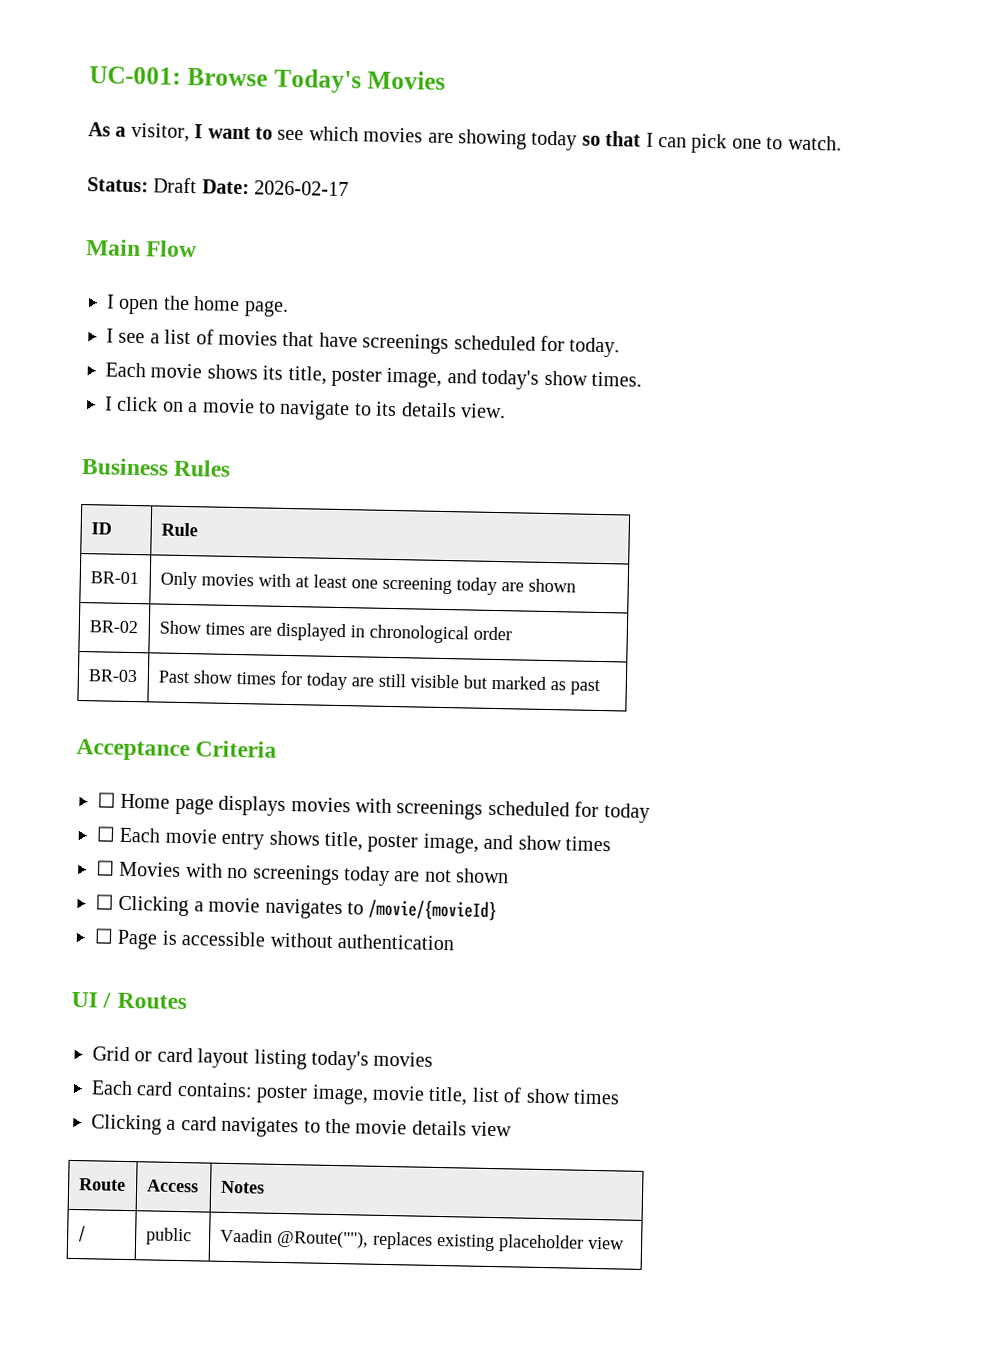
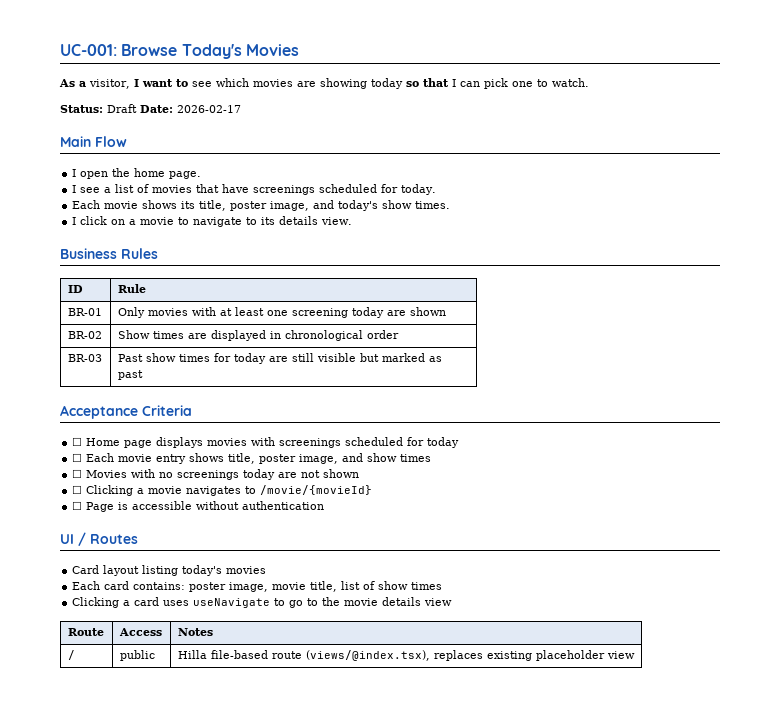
- Grid or card layout listing today's movies
+ Card layout listing today's movies
- Clicking a card navigates to the movie details view
+ Clicking a card uses useNavigate to go to the movie details view
- / | public | Vaadin @Route(""), replaces existing placeholder view
+ / | public | Hilla file-based route (views/@index.tsx), replaces existing placeholder view

